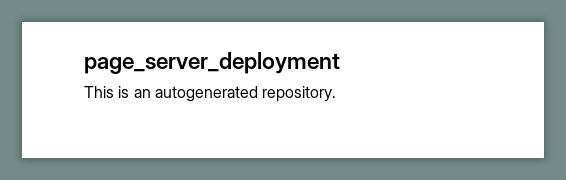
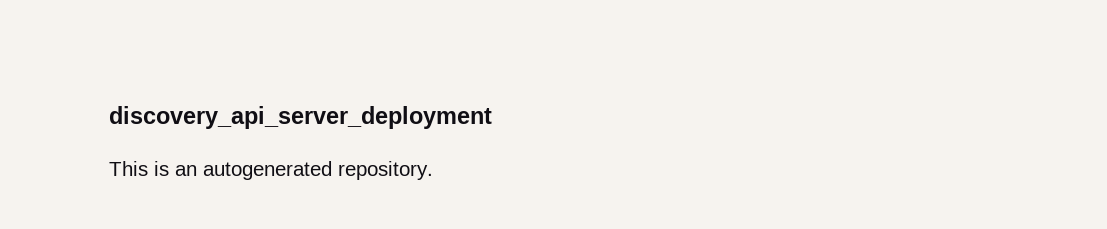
- page_server_deployment
+ discovery_api_server_deployment

